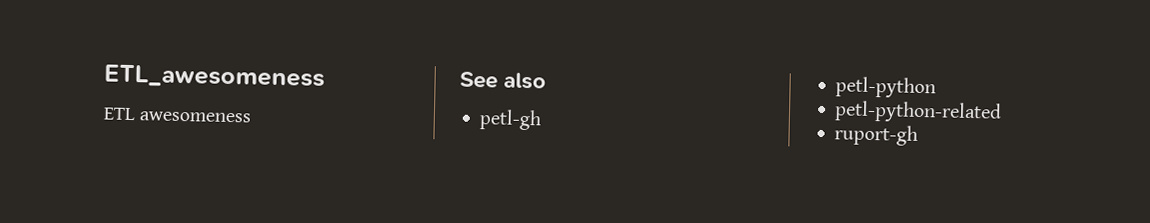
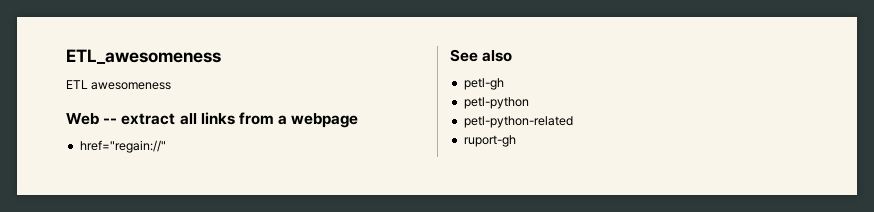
+ Web -- extract all links from a webpage
+ href="regain://"

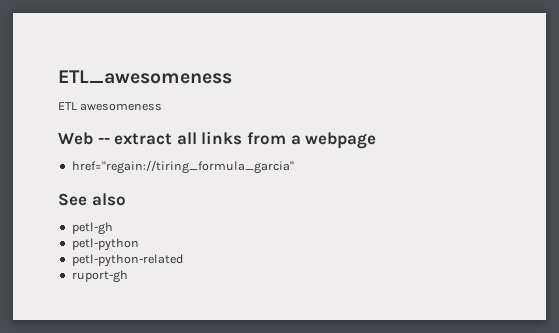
- href="regain://"
+ href="regain://tiring_formula_garcia"

